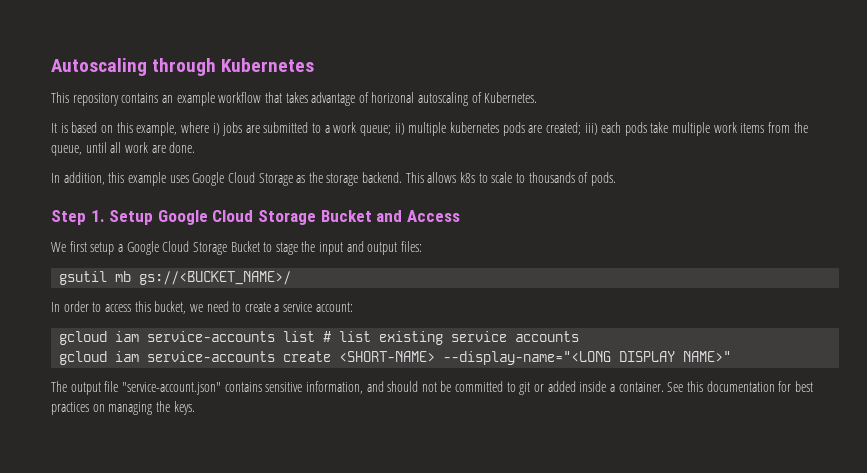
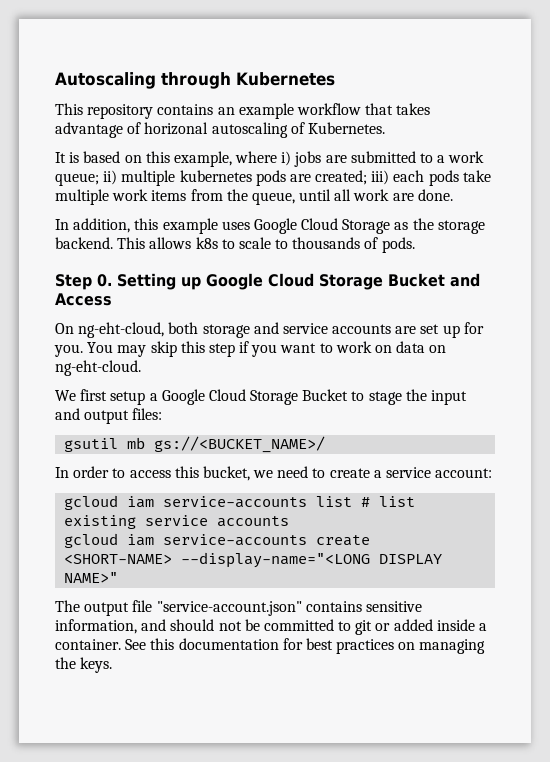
- Step 1. Setup Google Cloud Storage Bucket and Access
+ Step 0. Setting up Google Cloud Storage Bucket and Access
+ On ng-eht-cloud, both storage and service accounts are set up for you. You may skip this step if you want to work on data on ng-eht-cloud.

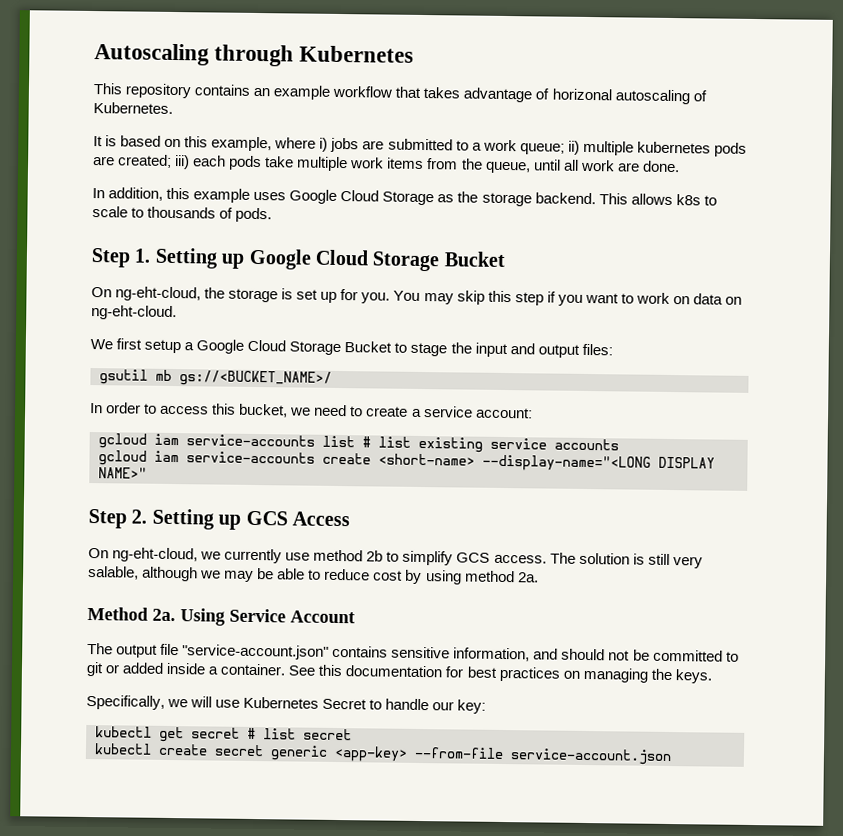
- Step 0. Setting up Google Cloud Storage Bucket and Access
- On ng-eht-cloud, both storage and service accounts are set up for you.
+ Step 1. Setting up Google Cloud Storage Bucket
+ On ng-eht-cloud, the storage is set up for you.
- gcloud iam service-accounts create <SHORT-NAME> --display-name="<LONG DISPLAY NAME>"
+ gcloud iam service-accounts create <short-name> --display-name="<LONG DISPLAY NAME>"
+ Step 2. Setting up GCS Access
+ On ng-eht-cloud, we currently use method 2b to simplify GCS access. The solution is still very salable, although we may be able to reduce cost by using method 2a.
+ Method 2a. Using Service Account
+ Specifically, we will use Kubernetes Secret to handle our key:
+ kubectl get secret # list secret
+ kubectl create secret generic <app-key> --from-file service-account.json

